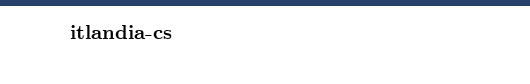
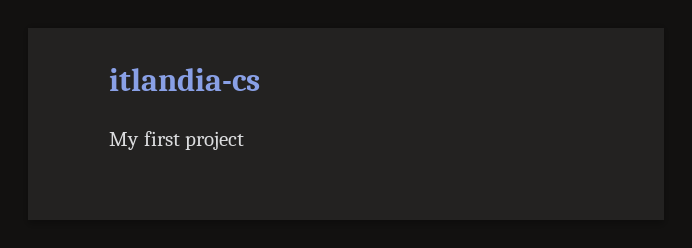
+ My first project

